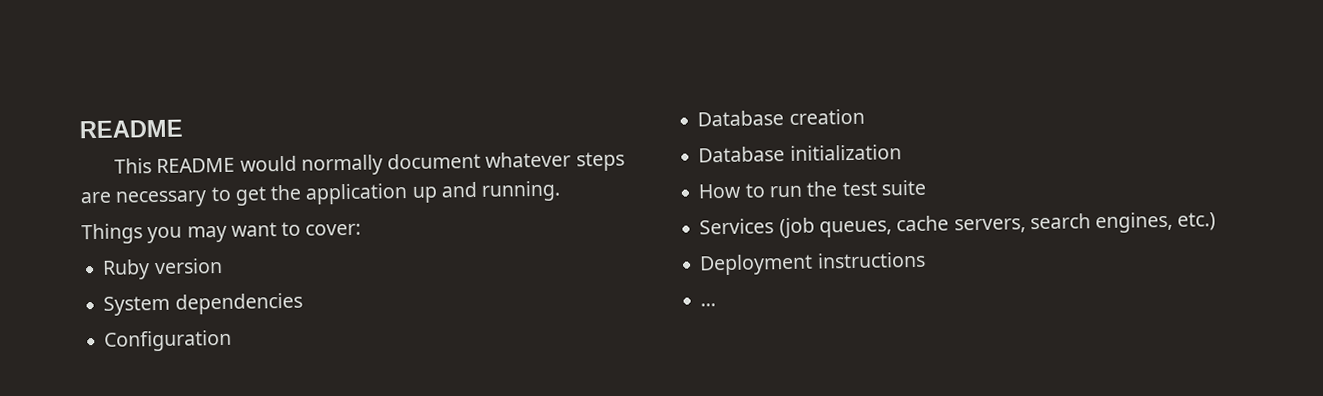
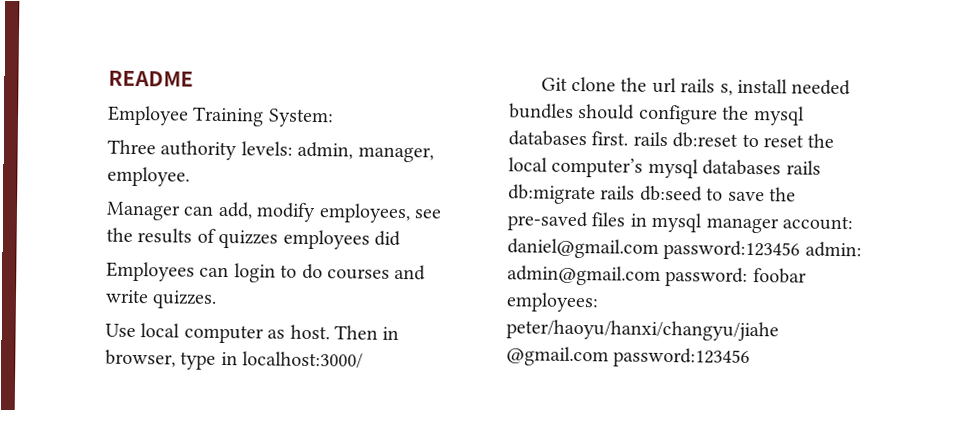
- This README would normally document whatever steps are necessary to get the application up and running.
- Things you may want to cover:
- Ruby version
- System dependencies
- Configuration
- Database creation
- Database initialization
- How to run the test suite
- Services (job queues, cache servers, search engines, etc.)
- Deployment instructions
- ...
+ Employee Training System:
+ Three authority levels: admin, manager, employee.
+ Manager can add, modify employees, see the results of quizzes employees did
+ Employees can login to do courses and write quizzes.
+ Use local computer as host. Then in browser, type in localhost:3000/
+ Git clone the url rails s, install needed bundles should configure the mysql databases first. rails db:reset to reset the local computer’s mysql databases rails db:migrate rails db:seed to save the pre-saved files in mysql manager account: daniel@gmail.com password:123456 admin: admin@gmail.com password: foobar employees: peter/haoyu/hanxi/changyu/jiahe @gmail.com password:123456

